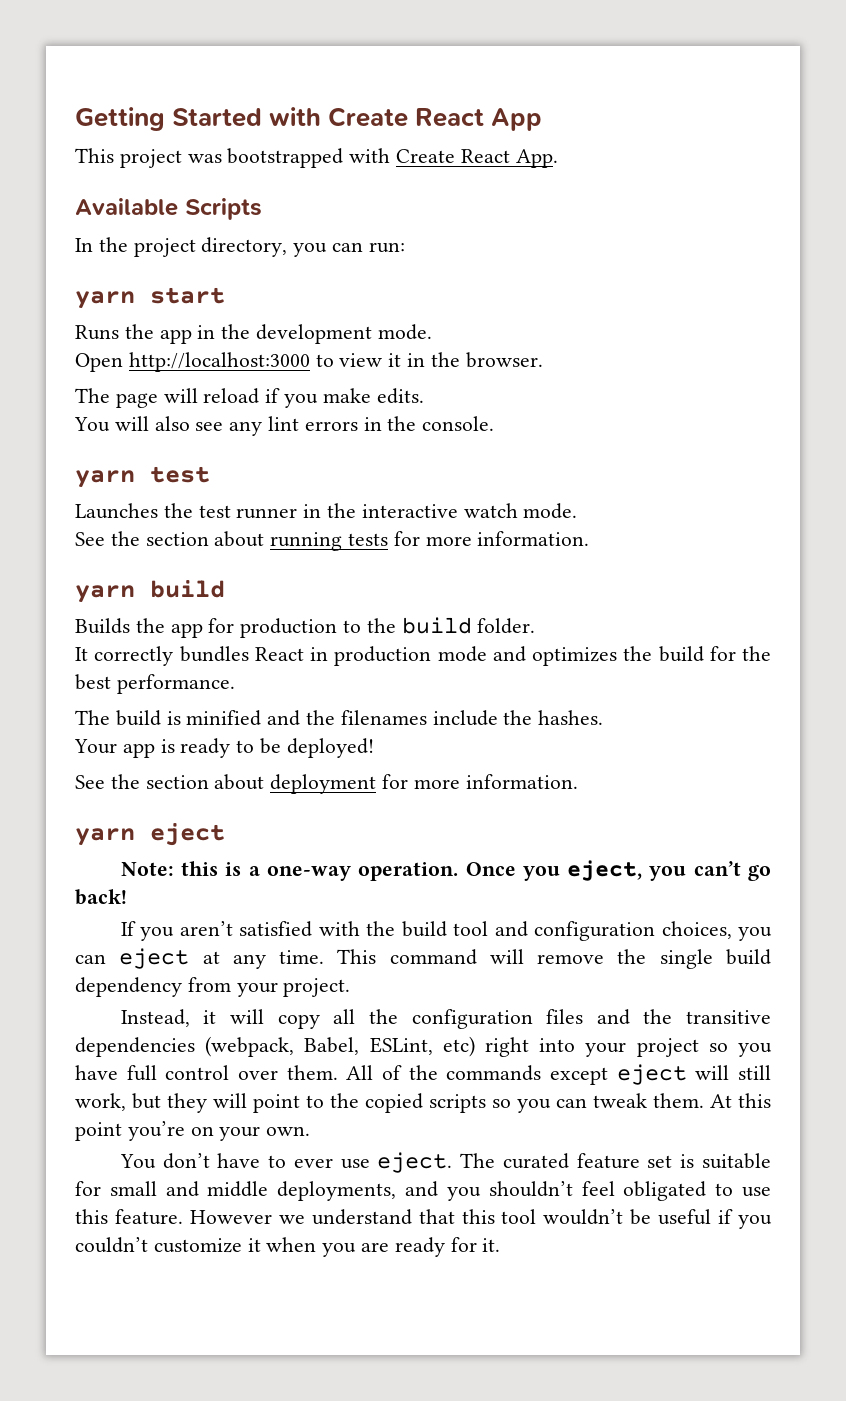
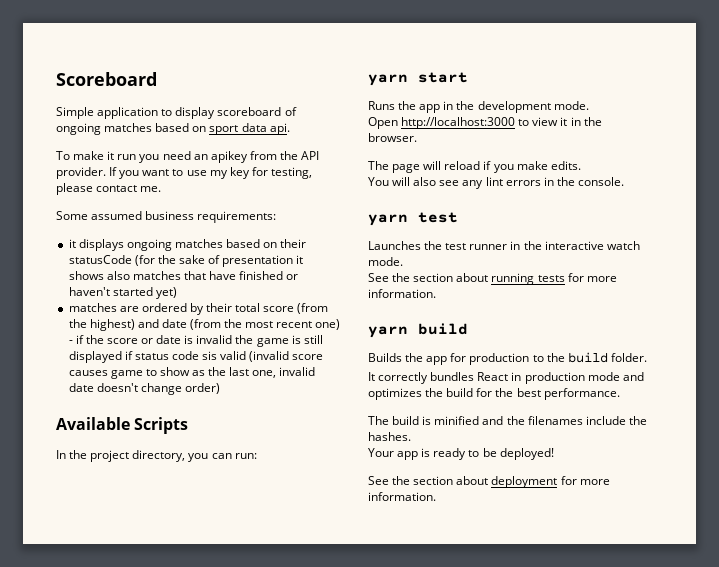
- Getting Started with Create React App
- This project was bootstrapped with Create React App.
+ Scoreboard
+ Simple application to display scoreboard of ongoing matches based on sport data api.
+ To make it run you need an apikey from the API provider. If you want to use my key for testing, please contact me.
+ Some assumed business requirements:
+ it displays ongoing matches based on their statusCode (for the sake of presentation it shows also matches that have finished or haven't started yet)
+ matches are ordered by their total score (from the highest) and date (from the most recent one) - if the score or date is invalid the game is still displayed if status code sis valid (invalid score causes game to show as the last one, invalid date doesn't change order)
- yarn eject
- Note: this is a one-way operation. Once you eject, you can’t go back!
- If you aren’t satisfied with the build tool and configuration choices, you can eject at any time. This command will remove the single build dependency from your project.
- Instead, it will copy all the configuration files and the transitive dependencies (webpack, Babel, ESLint, etc) right into your project so you have full control over them. All of the commands except eject will still work, but they will point to the copied scripts so you can tweak them. At this point you’re on your own.
- You don’t have to ever use eject. The curated feature set is suitable for small and middle deployments, and you shouldn’t feel obligated to use this feature. However we understand that this tool wouldn’t be useful if you couldn’t customize it when you are ready for it.

